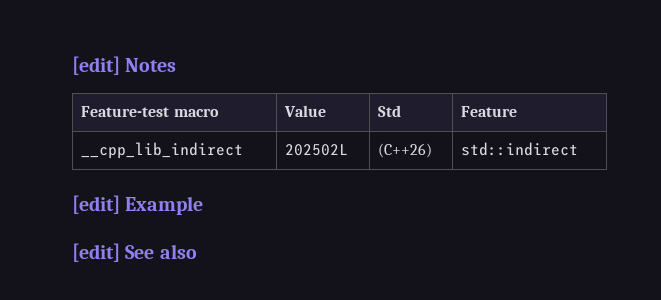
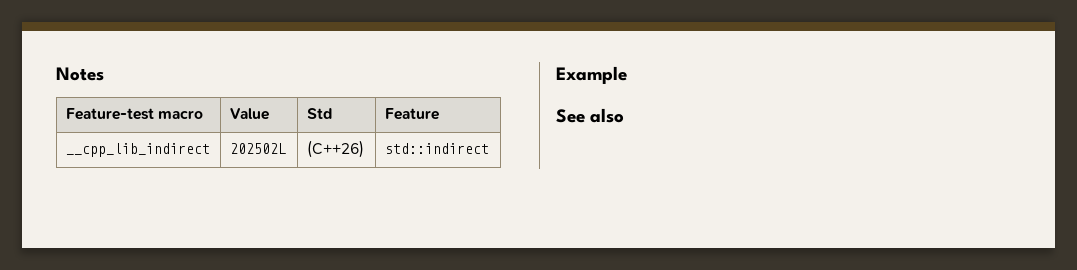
- [edit] Notes
+ Notes
- [edit] Example
+ Example
- [edit] See also
+ See also

